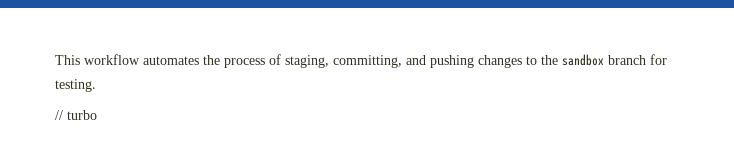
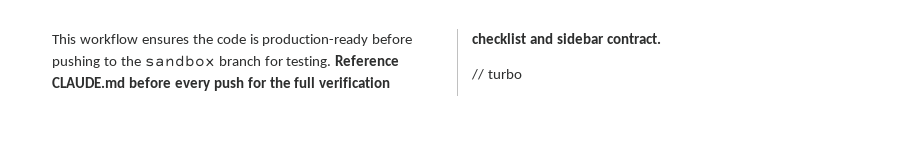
- This workflow automates the process of staging, committing, and pushing changes to the sandbox branch for testing.
+ This workflow ensures the code is production-ready before pushing to the sandbox branch for testing. Reference CLAUDE.md before every push for the full verification checklist and sidebar contract.

